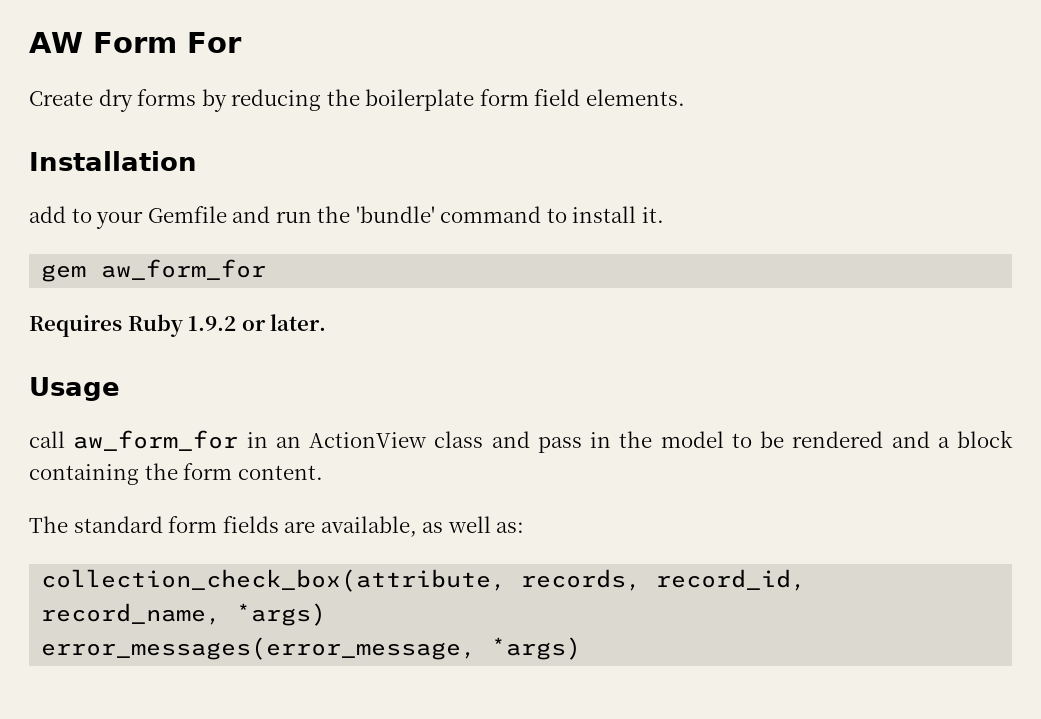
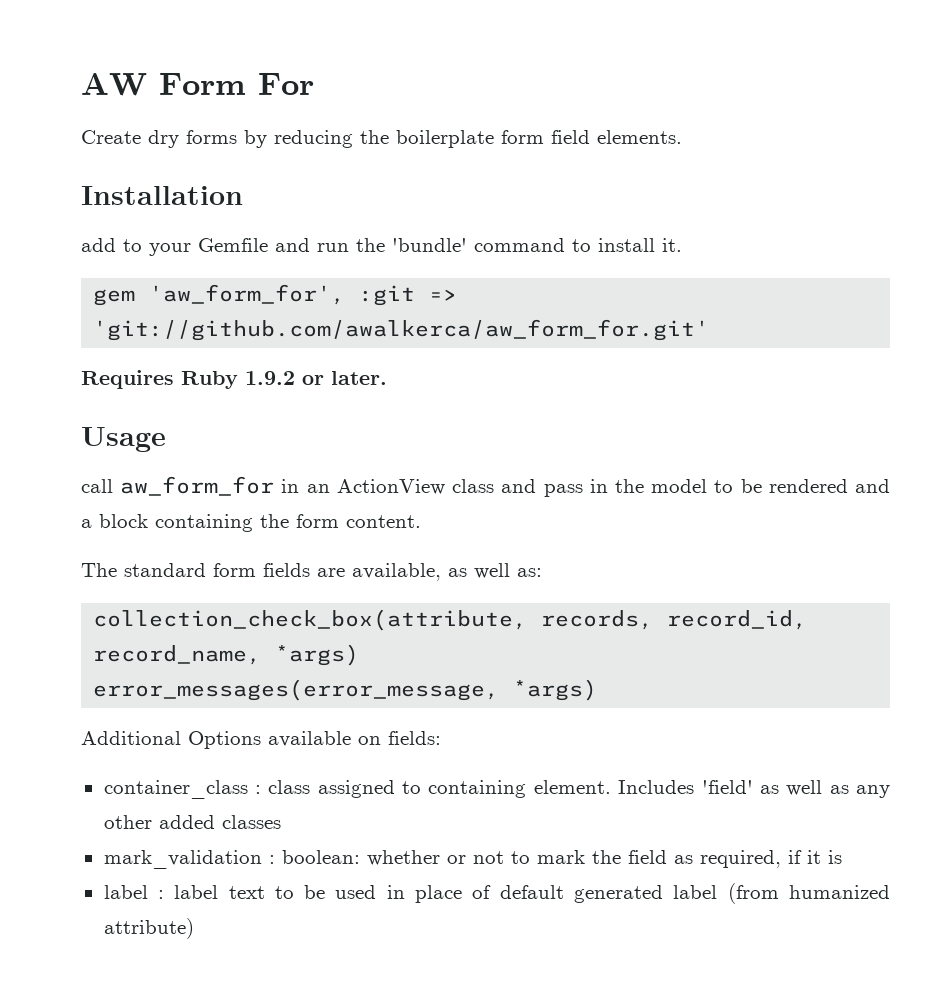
- gem aw_form_for
+ gem 'aw_form_for', :git => 'git://github.com/awalkerca/aw_form_for.git'
+ Additional Options available on fields:
+ container_class : class assigned to containing element. Includes 'field' as well as any other added classes
+ mark_validation : boolean: whether or not to mark the field as required, if it is
+ label : label text to be used in place of default generated label (from humanized attribute)

